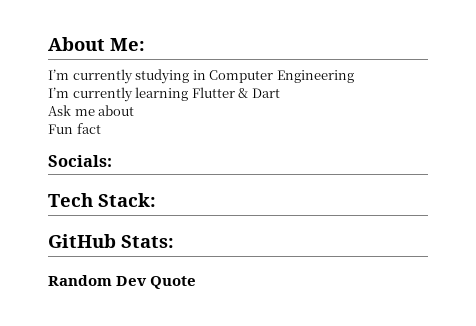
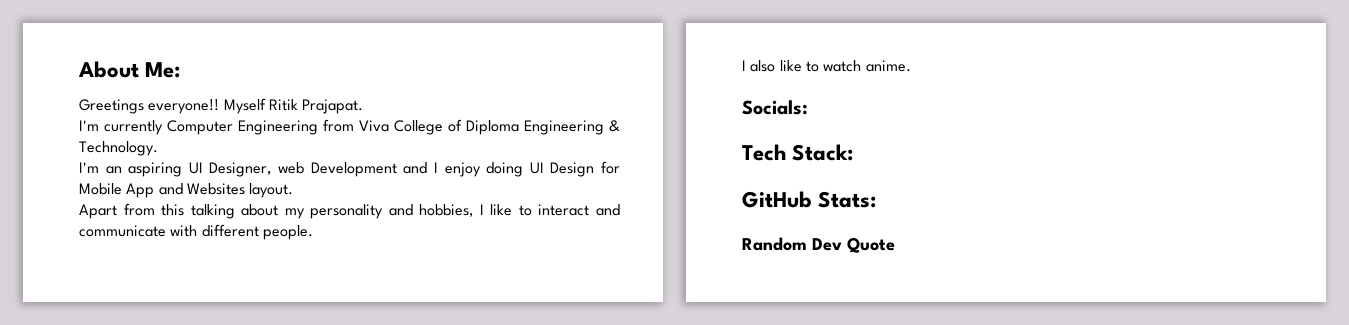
- I’m currently studying in Computer Engineering
- I’m currently learning Flutter & Dart
- Ask me about
- Fun fact
+ Greetings everyone!! Myself Ritik Prajapat.
+ I'm currently Computer Engineering from Viva College of Diploma Engineering & Technology.
+ I'm an aspiring UI Designer, web Development and I enjoy doing UI Design for Mobile App and Websites layout.
+ Apart from this talking about my personality and hobbies, I like to interact and communicate with different people.
+ I also like to watch anime.

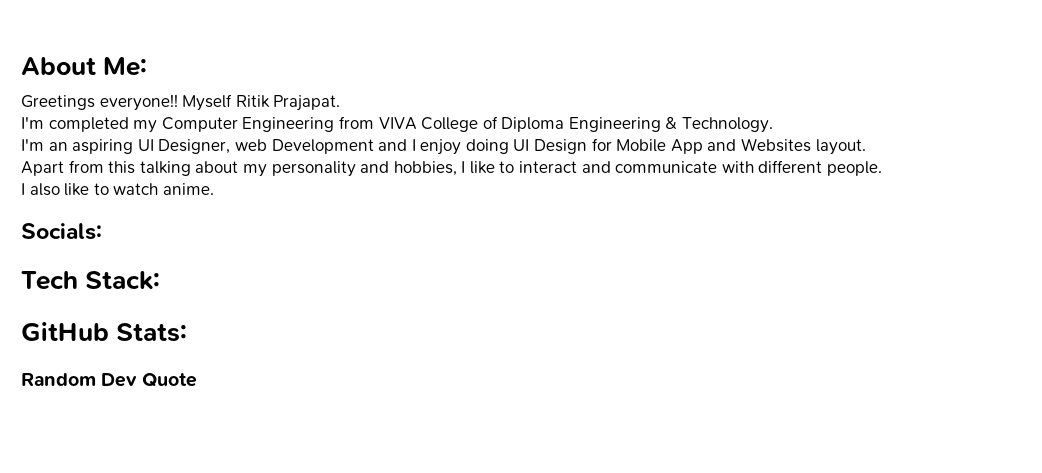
- I'm currently Computer Engineering from Viva College of Diploma Engineering & Technology.
+ I'm completed my Computer Engineering from VIVA College of Diploma Engineering & Technology.

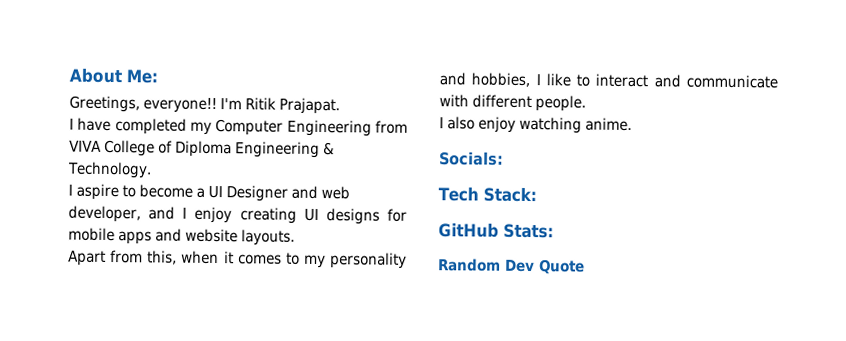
- Greetings everyone!! Myself Ritik Prajapat.
+ Greetings, everyone!! I'm Ritik Prajapat.
- I'm completed my Computer Engineering from VIVA College of Diploma Engineering & Technology.
+ I have completed my Computer Engineering from VIVA College of Diploma Engineering & Technology.
- I'm an aspiring UI Designer, web Development and I enjoy doing UI Design for Mobile App and Websites layout.
- Apart from this talking about my personality and hobbies, I like to interact and communicate with different people.
+ I aspire to become a UI Designer and web developer, and I enjoy creating UI designs for mobile apps and website layouts.
+ Apart from this, when it comes to my personality and hobbies, I like to interact and communicate with different people.
- I also like to watch anime.
+ I also enjoy watching anime.

